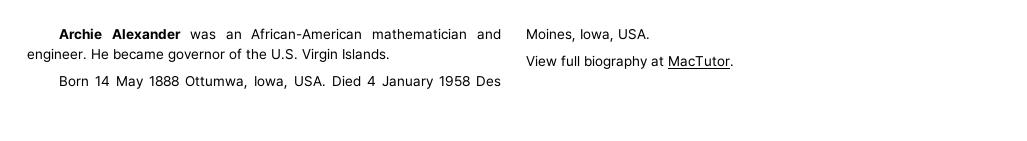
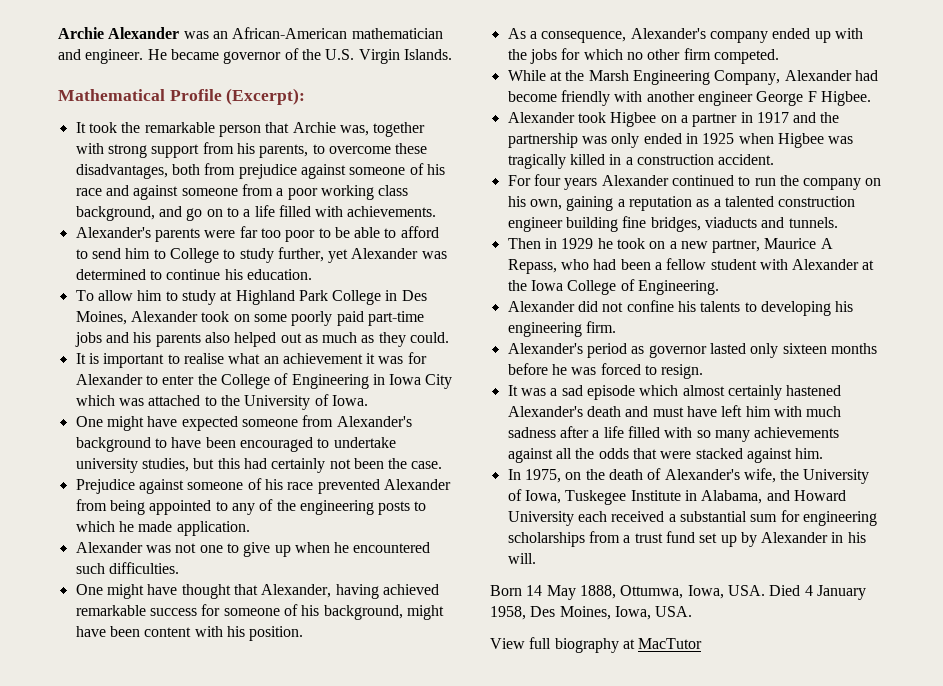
+ Mathematical Profile (Excerpt):
+ It took the remarkable person that Archie was, together with strong support from his parents, to overcome these disadvantages, both from prejudice against someone of his race and against someone from a poor working class background, and go on to a life filled with achievements.
+ Alexander's parents were far too poor to be able to afford to send him to College to study further, yet Alexander was determined to continue his education.
+ To allow him to study at Highland Park College in Des Moines, Alexander took on some poorly paid part-time jobs and his parents also helped out as much as they could.
+ It is important to realise what an achievement it was for Alexander to enter the College of Engineering in Iowa City which was attached to the University of Iowa.
+ One might have expected someone from Alexander's background to have been encouraged to undertake university studies, but this had certainly not been the case.
+ Prejudice against someone of his race prevented Alexander from being appointed to any of the engineering posts to which he made application.
+ Alexander was not one to give up when he encountered such difficulties.
+ One might have thought that Alexander, having achieved remarkable success for someone of his background, might have been content with his position.
+ As a consequence, Alexander's company ended up with the jobs for which no other firm competed.
+ While at the Marsh Engineering Company, Alexander had become friendly with another engineer George F Higbee.
+ Alexander took Higbee on a partner in 1917 and the partnership was only ended in 1925 when Higbee was tragically killed in a construction accident.
+ For four years Alexander continued to run the company on his own, gaining a reputation as a talented construction engineer building fine bridges, viaducts and tunnels.
+ Then in 1929 he took on a new partner, Maurice A Repass, who had been a fellow student with Alexander at the Iowa College of Engineering.
+ Alexander did not confine his talents to developing his engineering firm.
+ Alexander's period as governor lasted only sixteen months before he was forced to resign.
+ It was a sad episode which almost certainly hastened Alexander's death and must have left him with much sadness after a life filled with so many achievements against all the odds that were stacked against him.
+ In 1975, on the death of Alexander's wife, the University of Iowa, Tuskegee Institute in Alabama, and Howard University each received a substantial sum for engineering scholarships from a trust fund set up by Alexander in his will.
- Born 14 May 1888 Ottumwa, Iowa, USA. Died 4 January 1958 Des Moines, Iowa, USA.
+ Born 14 May 1888, Ottumwa, Iowa, USA. Died 4 January 1958, Des Moines, Iowa, USA.
- View full biography at MacTutor.
+ View full biography at MacTutor

